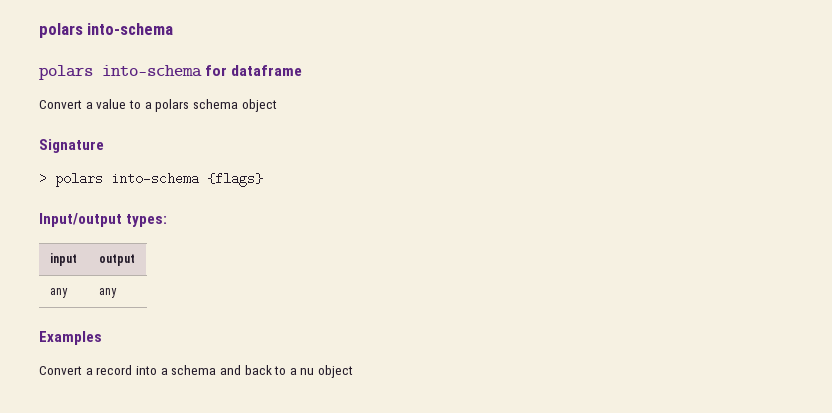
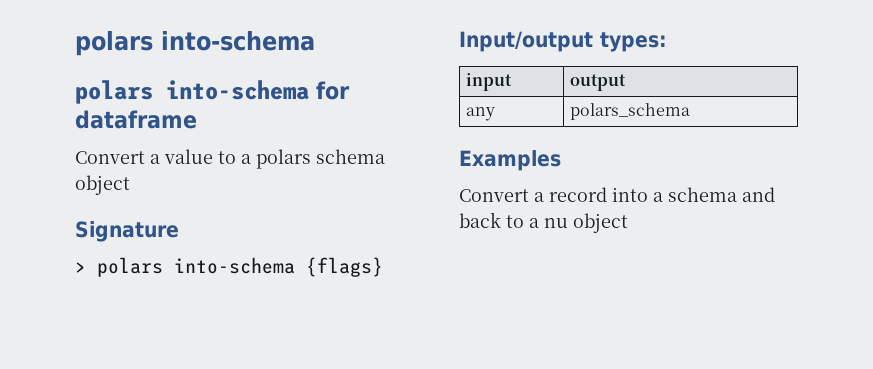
- any | any
+ any | polars_schema

